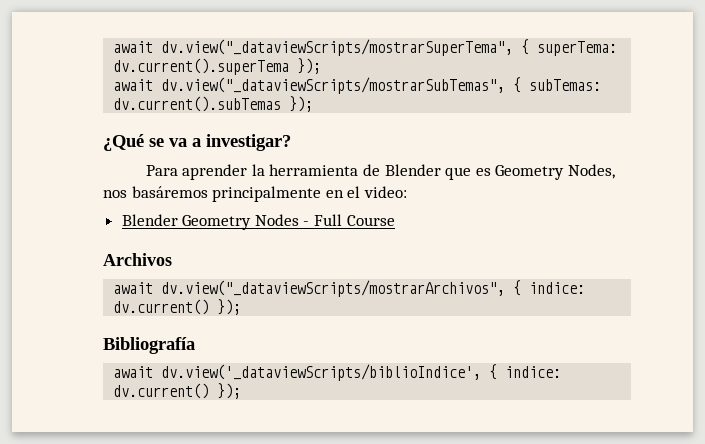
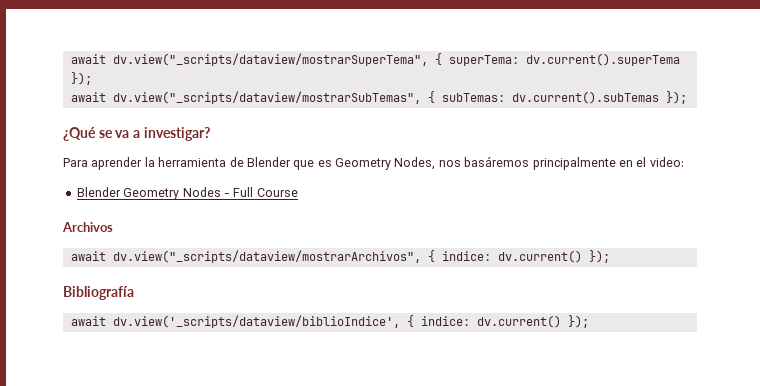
- await dv.view("_dataviewScripts/mostrarSuperTema", { superTema: dv.current().superTema });
+ await dv.view("_scripts/dataview/mostrarSuperTema", { superTema: dv.current().superTema });
- await dv.view("_dataviewScripts/mostrarSubTemas", { subTemas: dv.current().subTemas });
+ await dv.view("_scripts/dataview/mostrarSubTemas", { subTemas: dv.current().subTemas });
- await dv.view("_dataviewScripts/mostrarArchivos", { indice: dv.current() });
+ await dv.view("_scripts/dataview/mostrarArchivos", { indice: dv.current() });
- await dv.view('_dataviewScripts/biblioIndice', { indice: dv.current() });
+ await dv.view('_scripts/dataview/biblioIndice', { indice: dv.current() });

